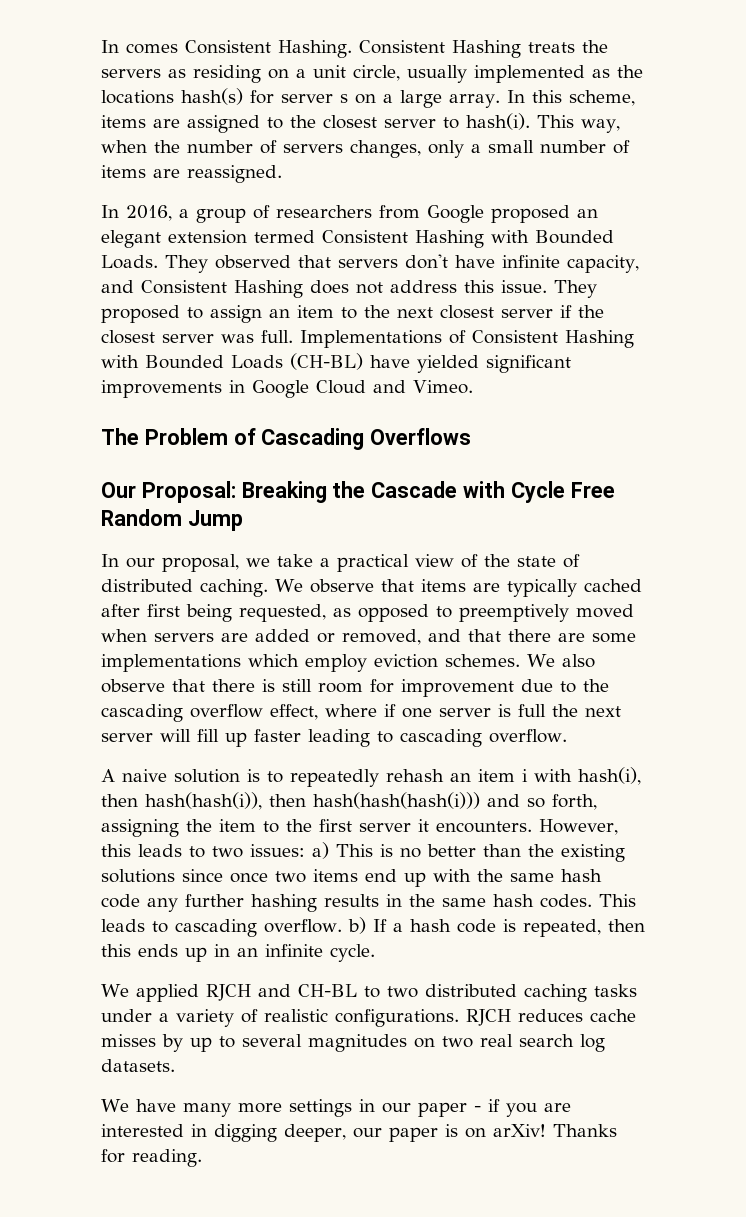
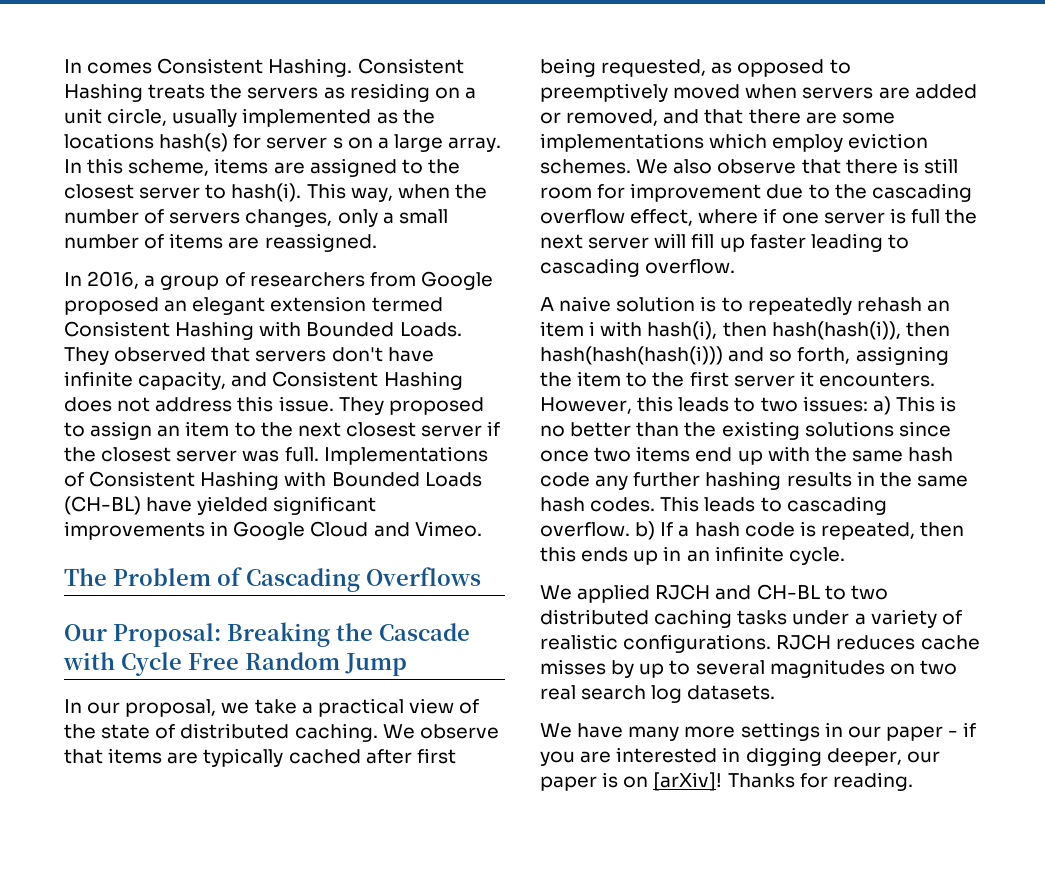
- We have many more settings in our paper - if you are interested in digging deeper, our paper is on arXiv!
+ We have many more settings in our paper - if you are interested in digging deeper, our paper is on [arXiv]!

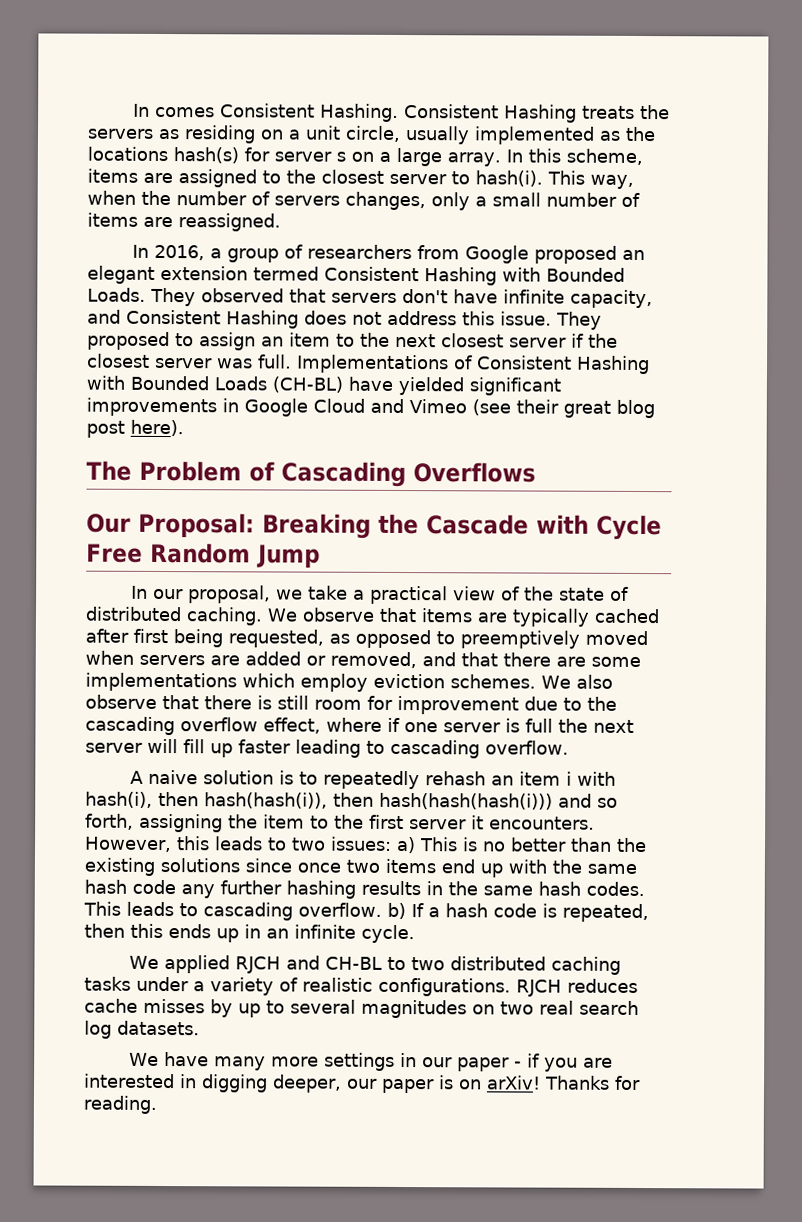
- Implementations of Consistent Hashing with Bounded Loads (CH-BL) have yielded significant improvements in Google Cloud and Vimeo.
+ Implementations of Consistent Hashing with Bounded Loads (CH-BL) have yielded significant improvements in Google Cloud and Vimeo (see their great blog post here).
- We have many more settings in our paper - if you are interested in digging deeper, our paper is on [arXiv]!
+ We have many more settings in our paper - if you are interested in digging deeper, our paper is on arXiv!

